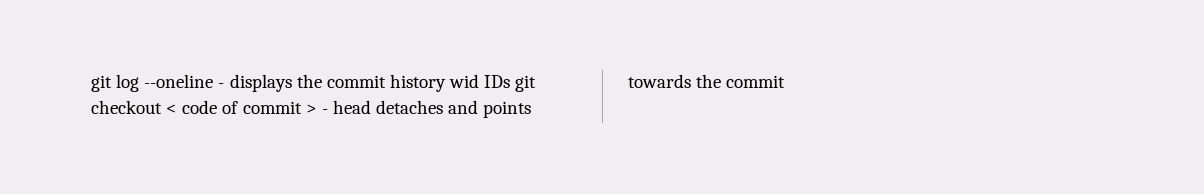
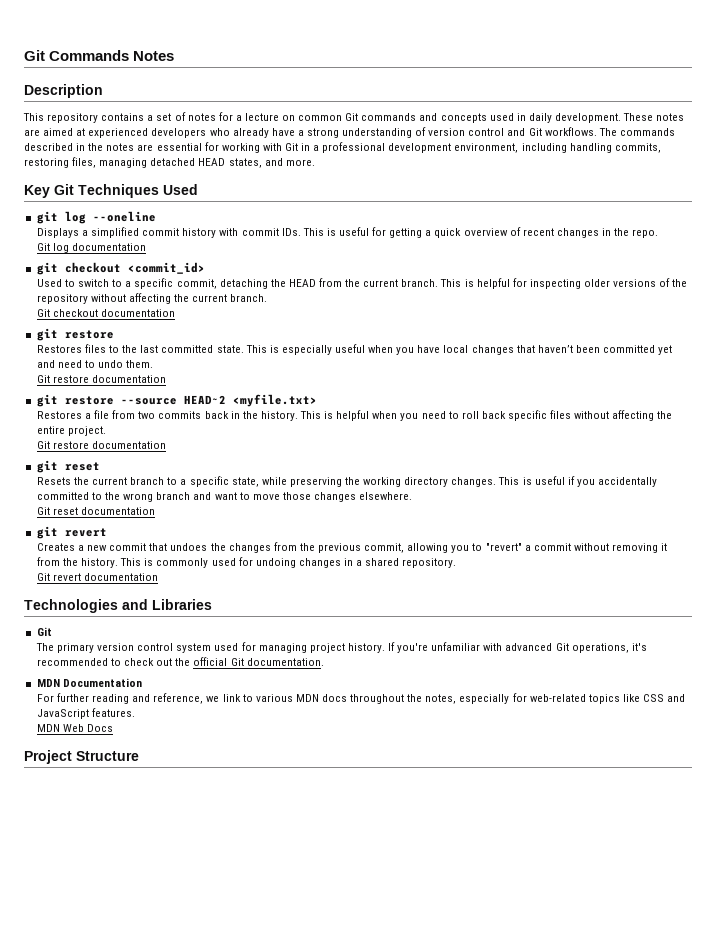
- git log --oneline - displays the commit history wid IDs git checkout < code of commit > - head detaches and points towards the commit
+ Git Commands Notes
+ Description
+ This repository contains a set of notes for a lecture on common Git commands and concepts used in daily development. These notes are aimed at experienced developers who already have a strong understanding of version control and Git workflows. The commands described in the notes are essential for working with Git in a professional development environment, including handling commits, restoring files, managing detached HEAD states, and more.
+ Key Git Techniques Used
+ git log --oneline
+ Displays a simplified commit history with commit IDs. This is useful for getting a quick overview of recent changes in the repo.
+ Git log documentation
+ git checkout <commit_id>
+ Used to switch to a specific commit, detaching the HEAD from the current branch. This is helpful for inspecting older versions of the repository without affecting the current branch.
+ Git checkout documentation
+ git restore
+ Restores files to the last committed state. This is especially useful when you have local changes that haven’t been committed yet and need to undo them.
+ Git restore documentation
+ git restore --source HEAD~2 <myfile.txt>
+ Restores a file from two commits back in the history. This is helpful when you need to roll back specific files without affecting the entire project.
+ Git restore documentation
+ git reset
+ Resets the current branch to a specific state, while preserving the working directory changes. This is useful if you accidentally committed to the wrong branch and want to move those changes elsewhere.
+ Git reset documentation
+ git revert
+ Creates a new commit that undoes the changes from the previous commit, allowing you to "revert" a commit without removing it from the history. This is commonly used for undoing changes in a shared repository.
+ Git revert documentation
+ Technologies and Libraries
+ Git
+ The primary version control system used for managing project history. If you're unfamiliar with advanced Git operations, it's recommended to check out the official Git documentation.
+ MDN Documentation
+ For further reading and reference, we link to various MDN docs throughout the notes, especially for web-related topics like CSS and JavaScript features.
+ MDN Web Docs
+ Project Structure

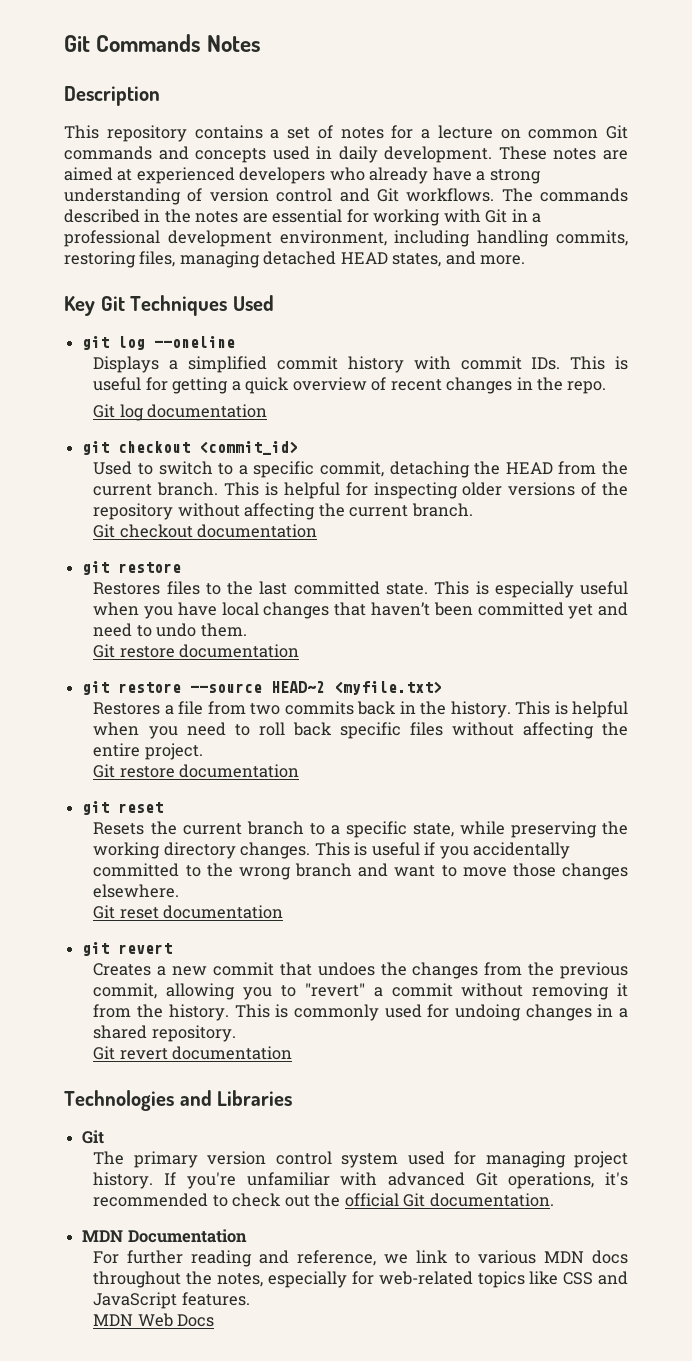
- Project Structure

